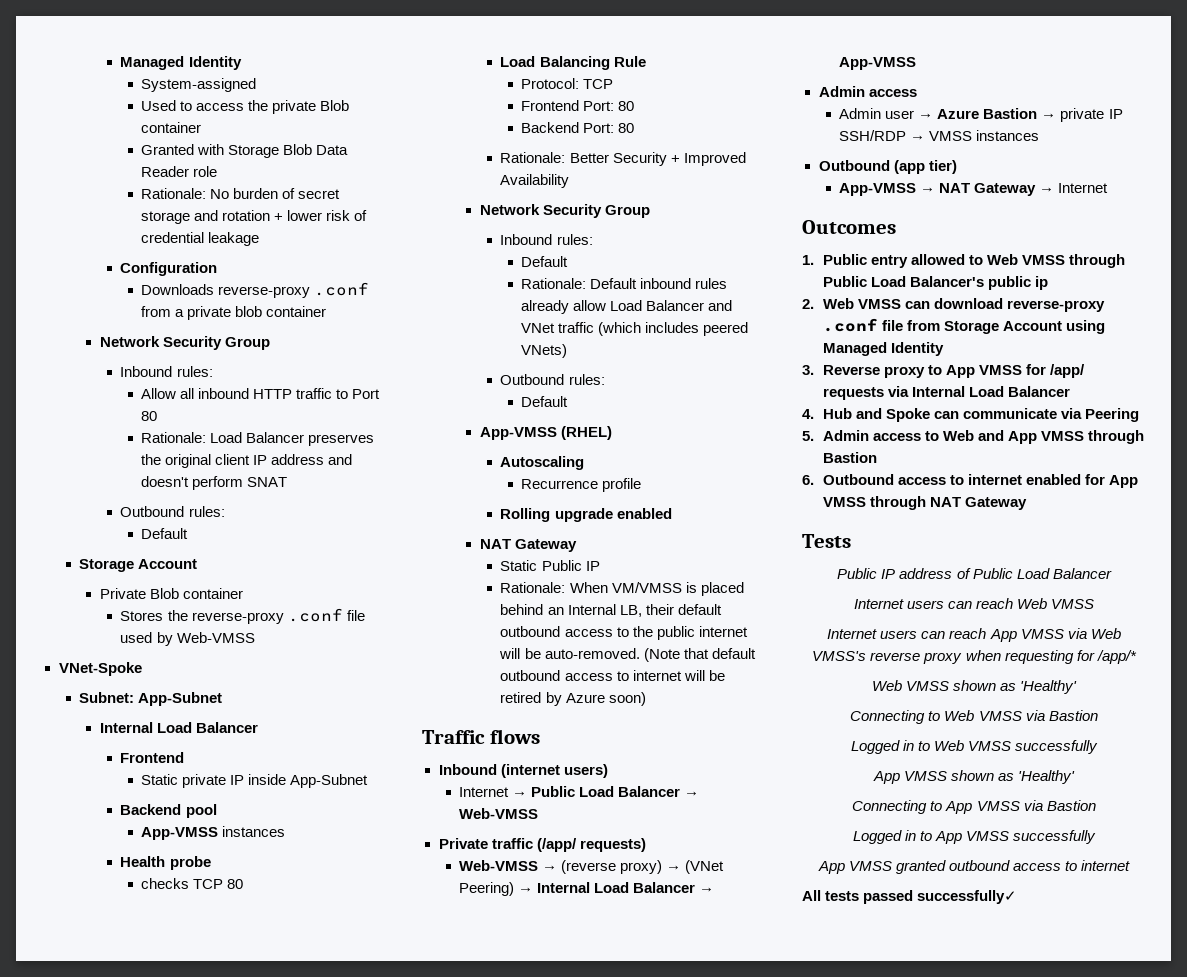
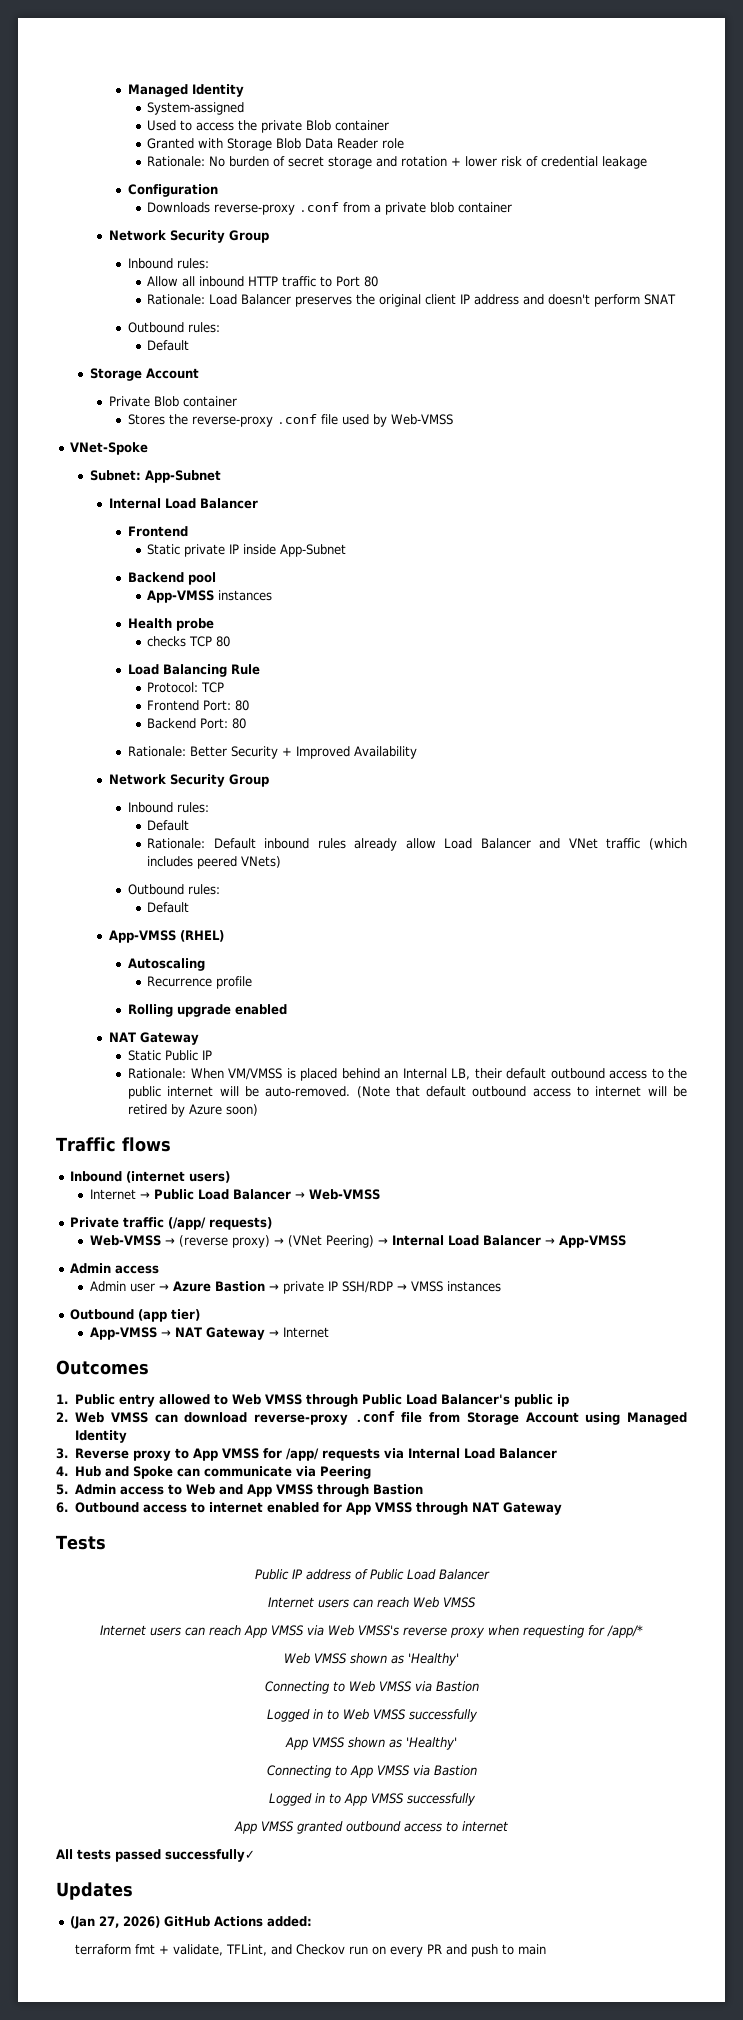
+ Updates
+ (Jan 27, 2026) GitHub Actions added:
+ terraform fmt + validate, TFLint, and Checkov run on every PR and push to main

